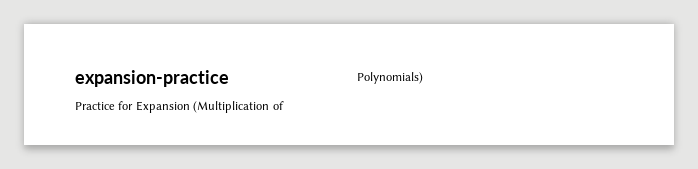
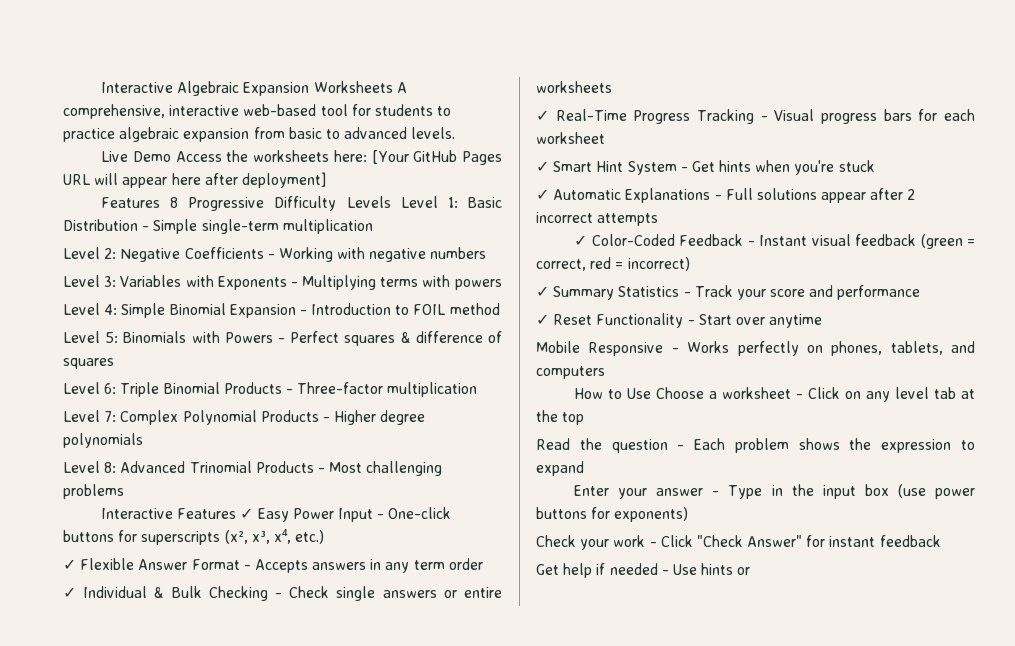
- expansion-practice
- Practice for Expansion (Multiplication of Polynomials)
+ Interactive Algebraic Expansion Worksheets A comprehensive, interactive web-based tool for students to practice algebraic expansion from basic to advanced levels.
+ Live Demo Access the worksheets here: [Your GitHub Pages URL will appear here after deployment]
+ Features 8 Progressive Difficulty Levels Level 1: Basic Distribution - Simple single-term multiplication
+ Level 2: Negative Coefficients - Working with negative numbers
+ Level 3: Variables with Exponents - Multiplying terms with powers
+ Level 4: Simple Binomial Expansion - Introduction to FOIL method
+ Level 5: Binomials with Powers - Perfect squares & difference of squares
+ Level 6: Triple Binomial Products - Three-factor multiplication
+ Level 7: Complex Polynomial Products - Higher degree polynomials
+ Level 8: Advanced Trinomial Products - Most challenging problems
+ Interactive Features ✓ Easy Power Input - One-click buttons for superscripts (x², x³, x⁴, etc.)
+ ✓ Flexible Answer Format - Accepts answers in any term order
+ ✓ Individual & Bulk Checking - Check single answers or entire worksheets
+ ✓ Real-Time Progress Tracking - Visual progress bars for each worksheet
+ ✓ Smart Hint System - Get hints when you're stuck
+ ✓ Automatic Explanations - Full solutions appear after 2 incorrect attempts
+ ✓ Color-Coded Feedback - Instant visual feedback (green = correct, red = incorrect)
+ ✓ Summary Statistics - Track your score and performance
+ ✓ Reset Functionality - Start over anytime
+ Mobile Responsive - Works perfectly on phones, tablets, and computers
+ How to Use Choose a worksheet - Click on any level tab at the top
+ Read the question - Each problem shows the expression to expand
+ Enter your answer - Type in the input box (use power buttons for exponents)
+ Check your work - Click "Check Answer" for instant feedback
+ Get help if needed - Use hints or

